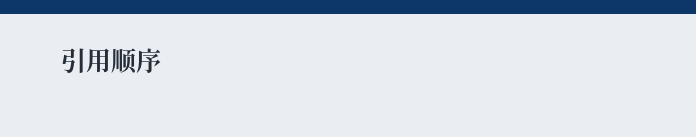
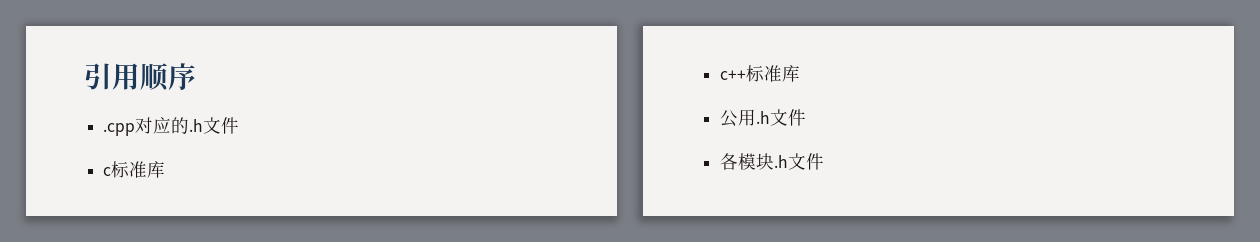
+ .cpp对应的.h文件
+ c标准库
+ c++标准库
+ 公用.h文件
+ 各模块.h文件

